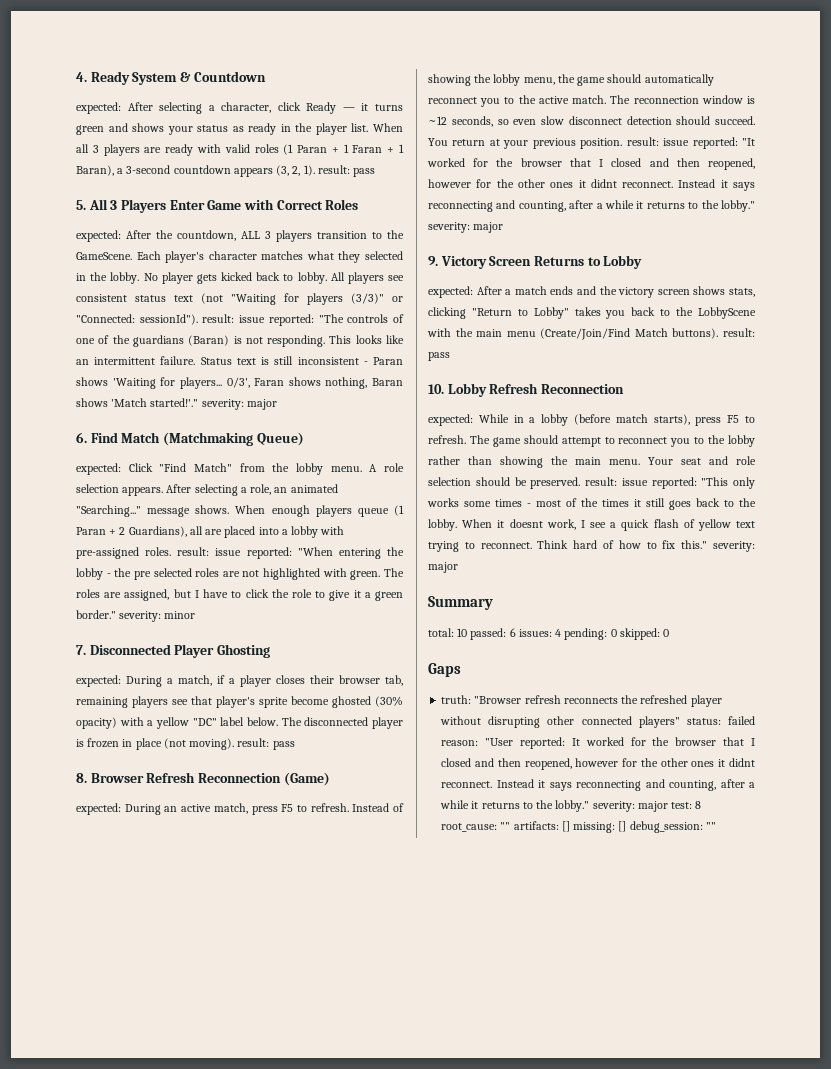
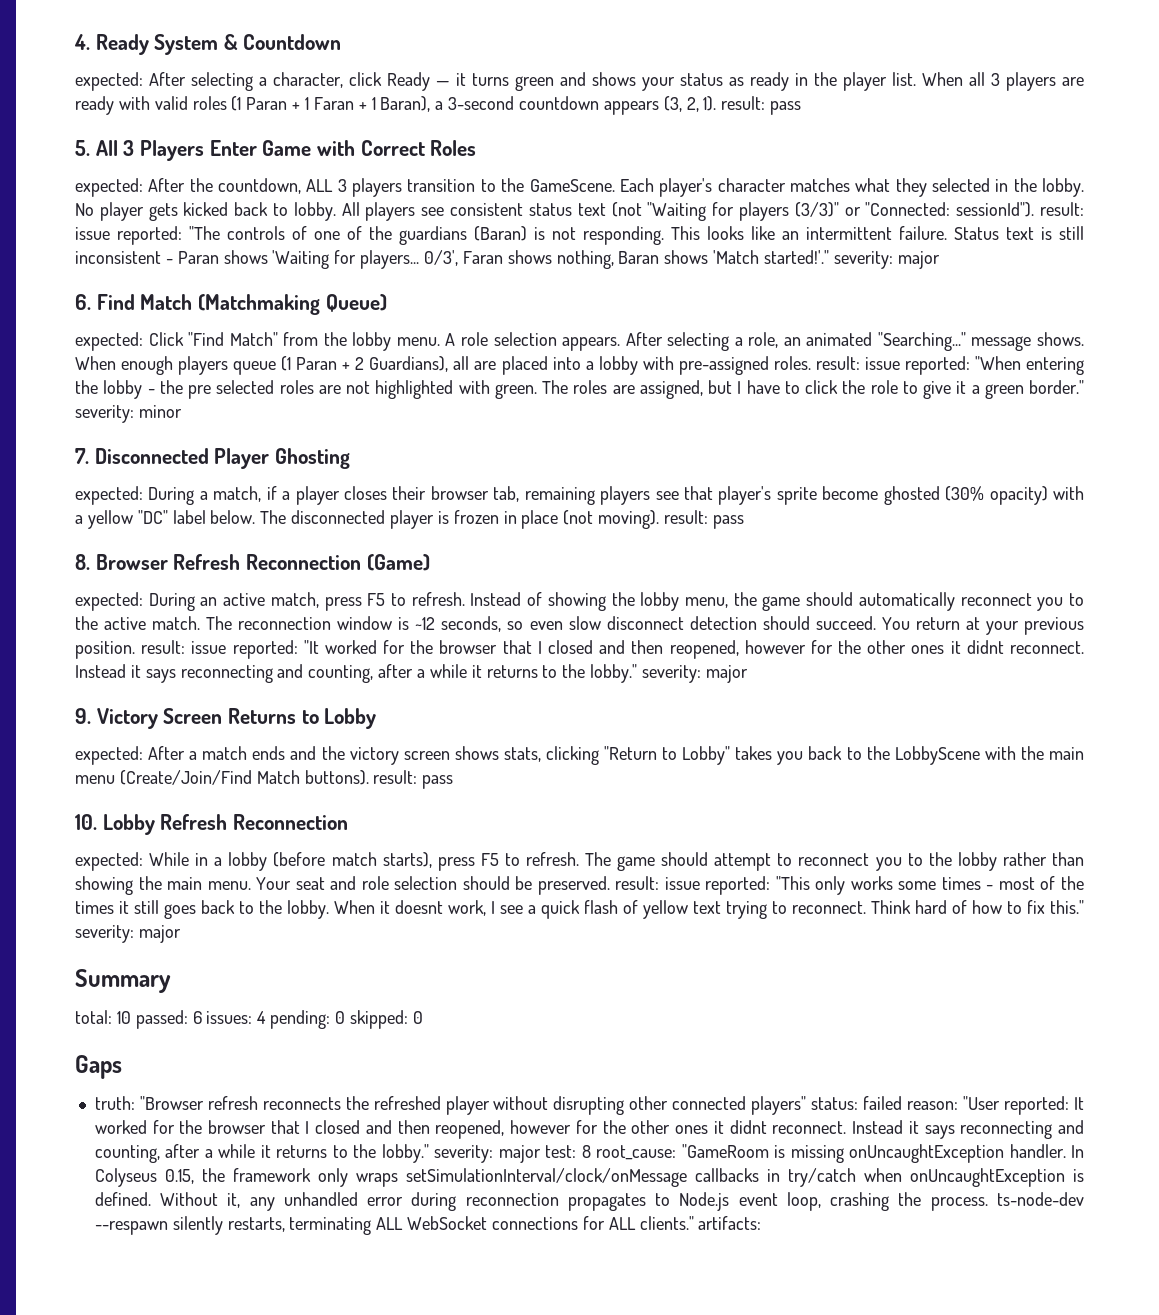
- Instead it says reconnecting and counting, after a while it returns to the lobby." severity: major test: 8 root_cause: "" artifacts: [] missing: [] debug_session: ""
+ Instead it says reconnecting and counting, after a while it returns to the lobby." severity: major test: 8 root_cause: "GameRoom is missing onUncaughtException handler. In Colyseus 0.15, the framework only wraps setSimulationInterval/clock/onMessage callbacks in try/catch when onUncaughtException is defined. Without it, any unhandled error during reconnection propagates to Node.js event loop, crashing the process. ts-node-dev --respawn silently restarts, terminating ALL WebSocket connections for ALL clients." artifacts:

